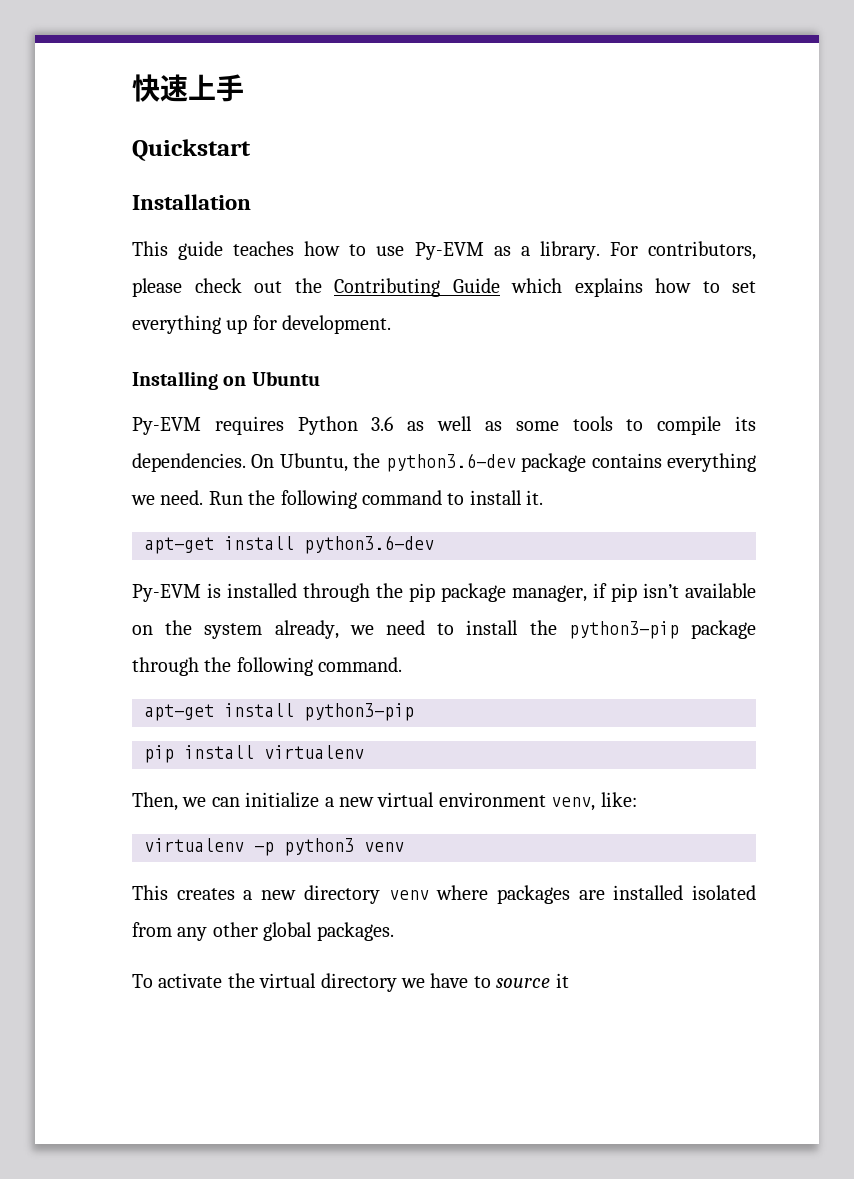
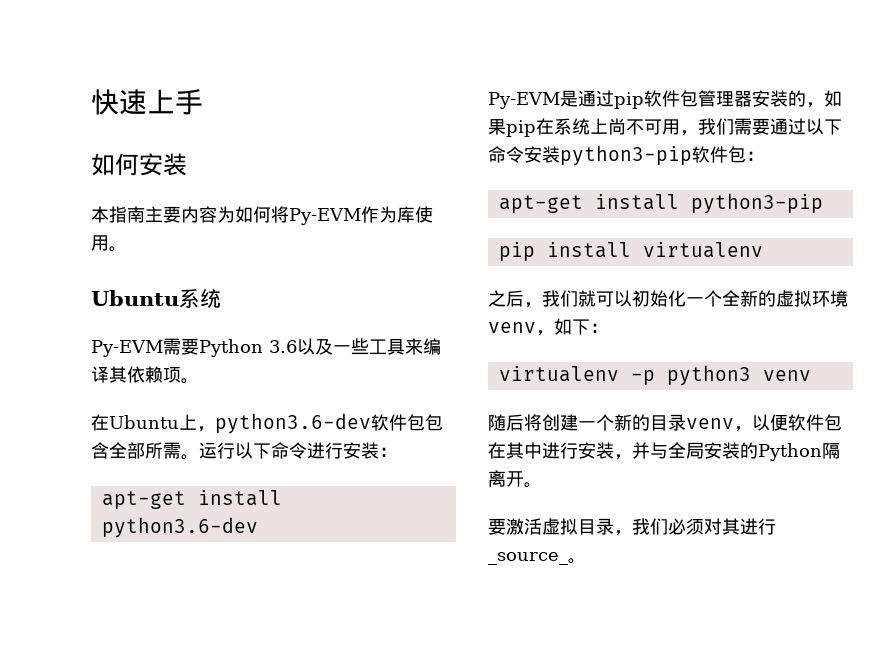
- Quickstart
- Installation
- This guide teaches how to use Py-EVM as a library. For contributors, please check out the Contributing Guide which explains how to set everything up for development.
- Installing on Ubuntu
- Py-EVM requires Python 3.6 as well as some tools to compile its dependencies. On Ubuntu, the python3.6-dev package contains everything we need. Run the following command to install it.
+ 如何安装
+ 本指南主要内容为如何将Py-EVM作为库使用。
+ Ubuntu系统
+ Py-EVM需要Python 3.6以及一些工具来编译其依赖项。
+ 在Ubuntu上，python3.6-dev软件包包含全部所需。运行以下命令进行安装：
  apt-get install python3.6-dev
- Py-EVM is installed through the pip package manager, if pip isn’t available on the system already, we need to install the python3-pip package through the following command.
+ Py-EVM是通过pip软件包管理器安装的，如果pip在系统上尚不可用，我们需要通过以下命令安装python3-pip软件包：
- Then, we can initialize a new virtual environment venv, like:
+ 之后，我们就可以初始化一个全新的虚拟环境venv，如下：
  virtualenv -p python3 venv
- This creates a new directory venv where packages are installed isolated from any other global packages.
- To activate the virtual directory we have to source it
+ 随后将创建一个新的目录venv，以便软件包在其中进行安装，并与全局安装的Python隔离开。
+ 要激活虚拟目录，我们必须对其进行_source_。

